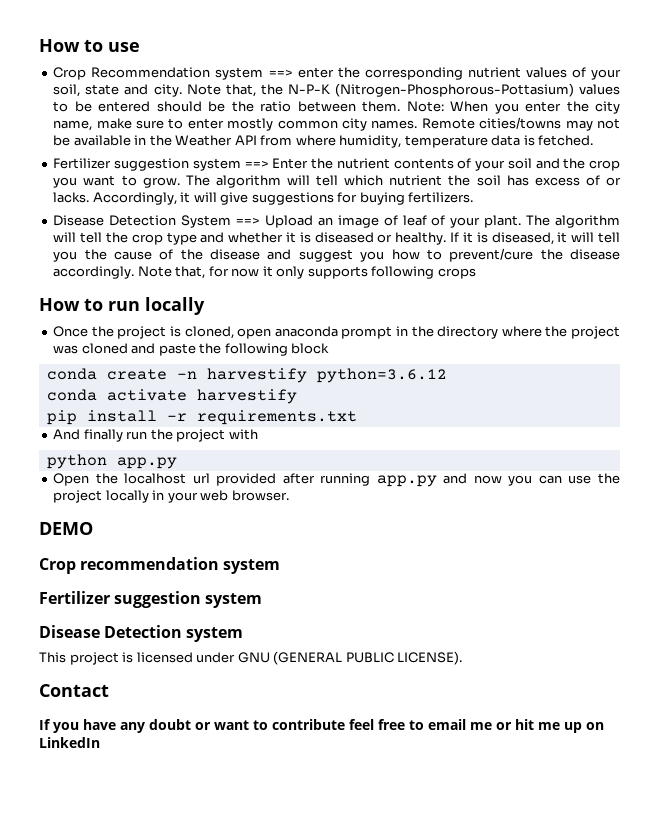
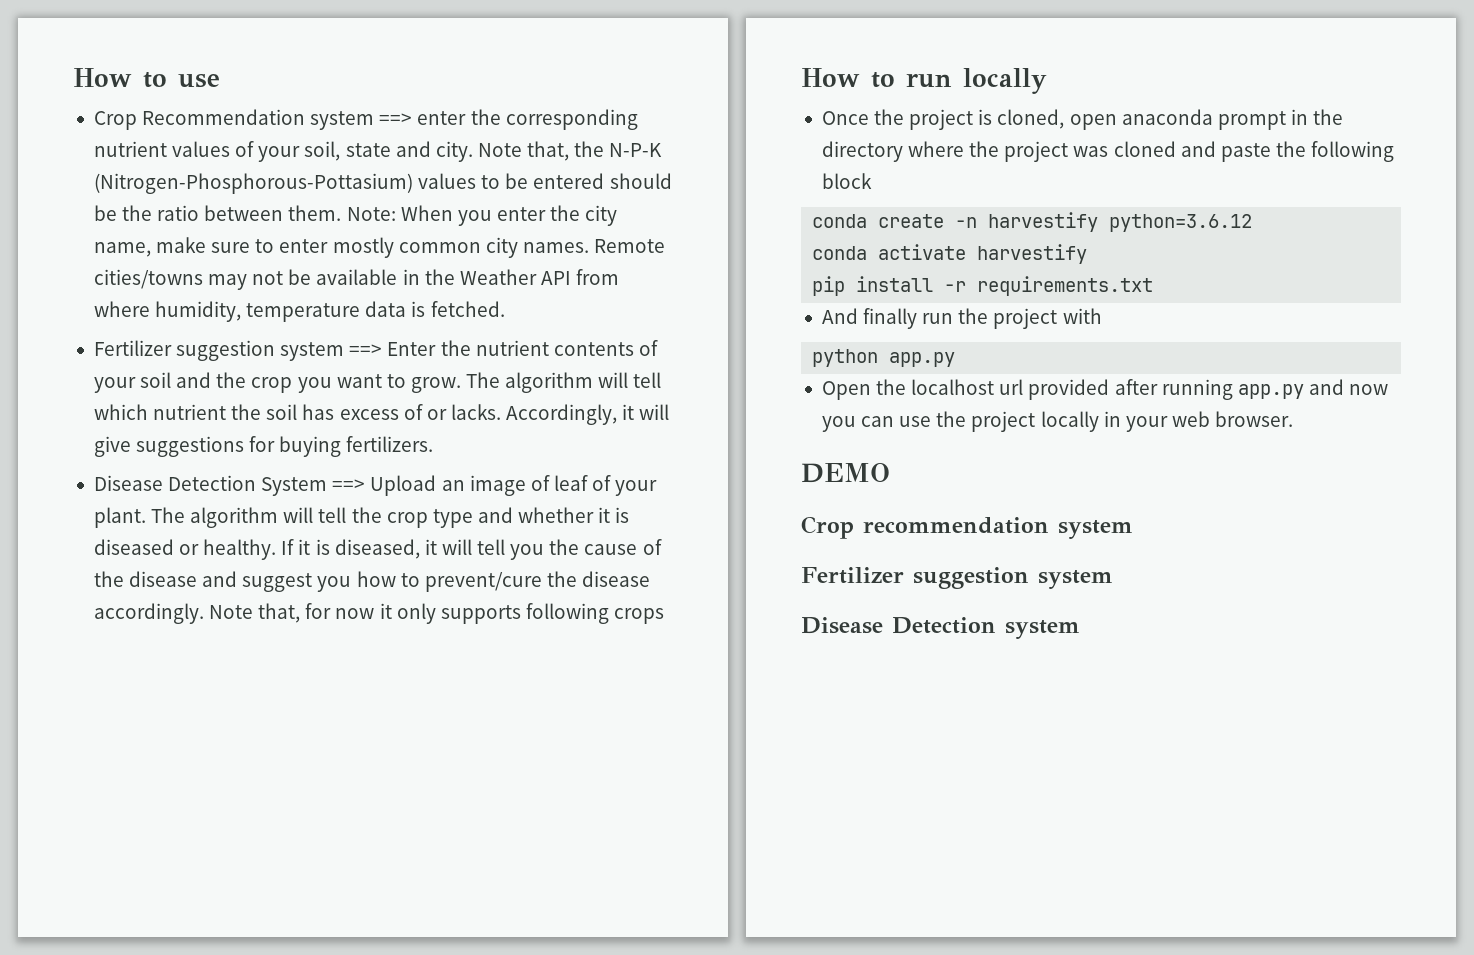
- This project is licensed under GNU (GENERAL PUBLIC LICENSE).
- Contact
- If you have any doubt or want to contribute feel free to email me or hit me up on LinkedIn

